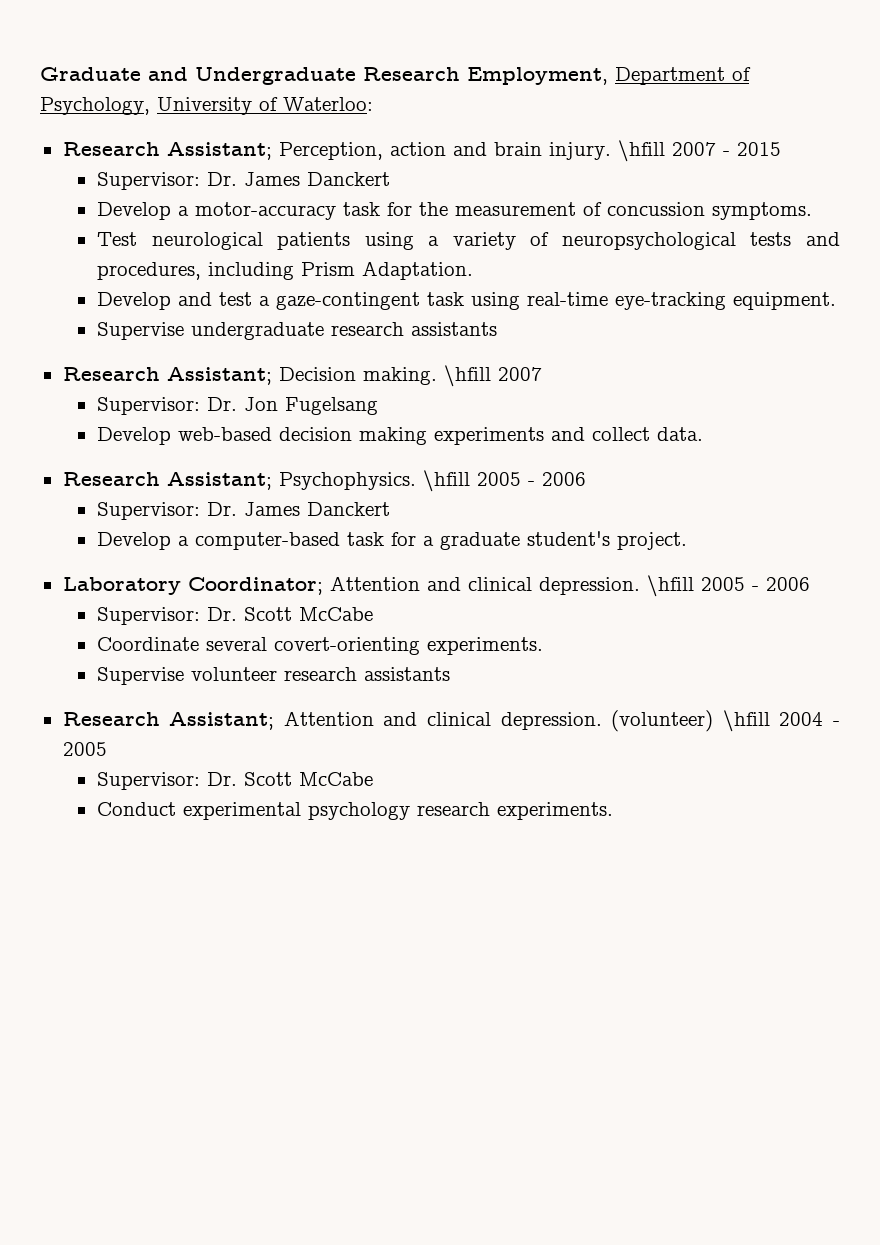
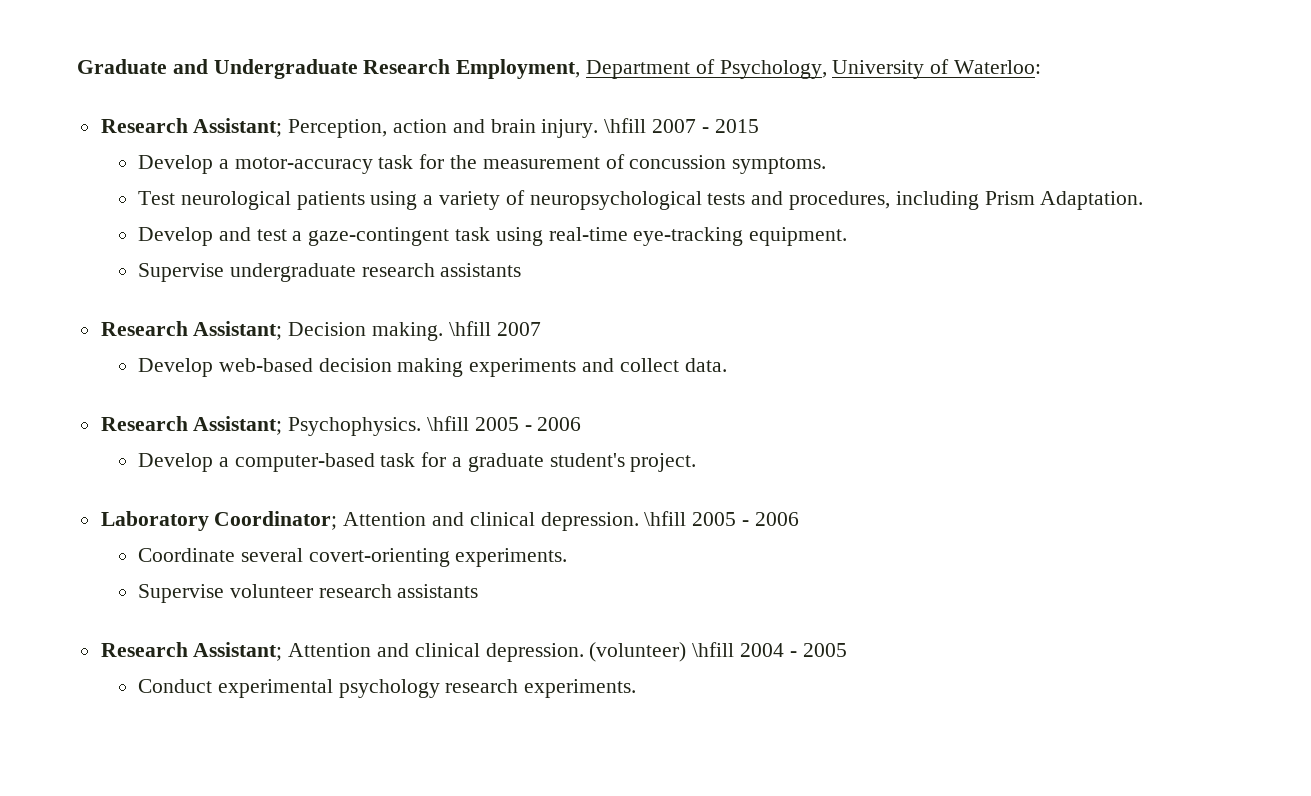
  \hfill 2007 - 2015
- Supervisor: Dr. James Danckert
- Supervisor: Dr. Jon Fugelsang
  Research Assistant; Psychophysics. \hfill 2005 - 2006
- Supervisor: Dr. James Danckert
  Laboratory Coordinator; Attention and clinical depression. \hfill 2005 - 2006
- Supervisor: Dr. Scott McCabe
  (volunteer) \hfill 2004 - 2005
- Supervisor: Dr. Scott McCabe

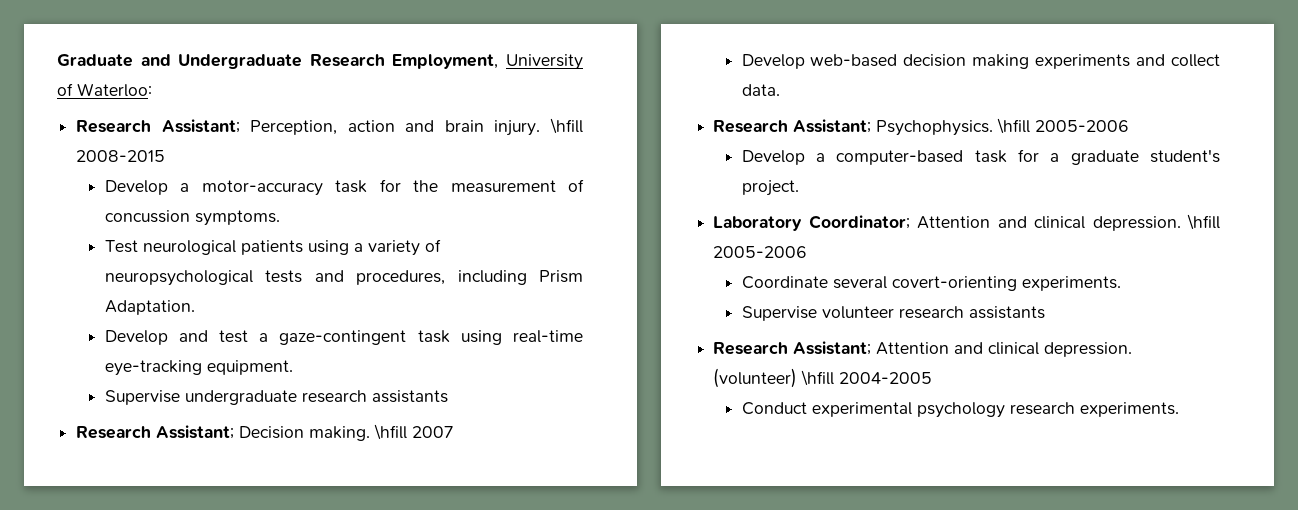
- Graduate and Undergraduate Research Employment, Department of Psychology, University of Waterloo:
+ Graduate and Undergraduate Research Employment, University of Waterloo:
- \hfill 2007 - 2015
+ \hfill 2008-2015
- Research Assistant; Psychophysics. \hfill 2005 - 2006
+ Research Assistant; Psychophysics. \hfill 2005-2006
- Laboratory Coordinator; Attention and clinical depression. \hfill 2005 - 2006
+ Laboratory Coordinator; Attention and clinical depression. \hfill 2005-2006
- (volunteer) \hfill 2004 - 2005
+ (volunteer) \hfill 2004-2005

